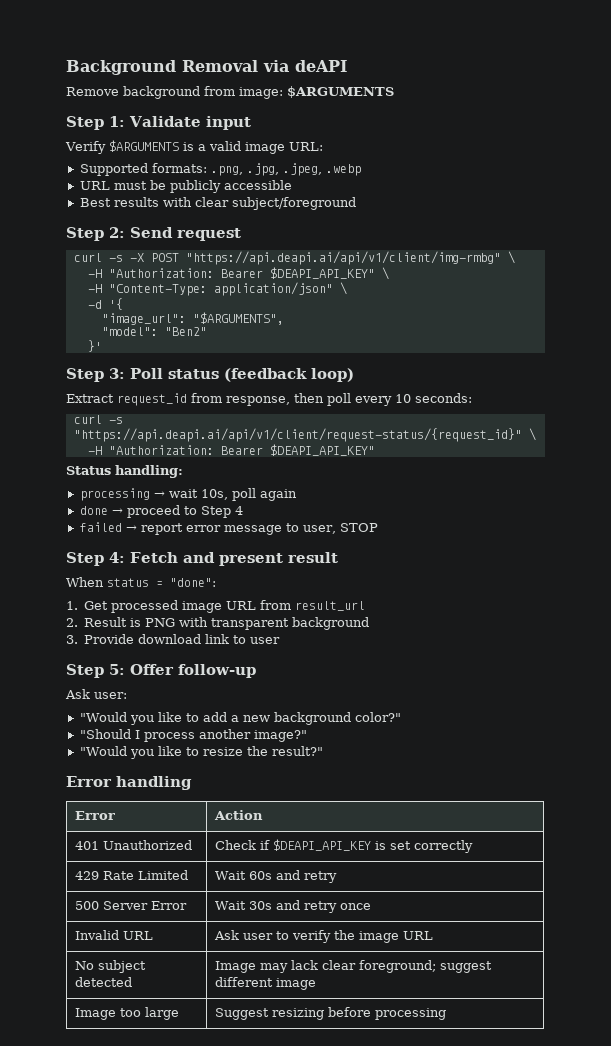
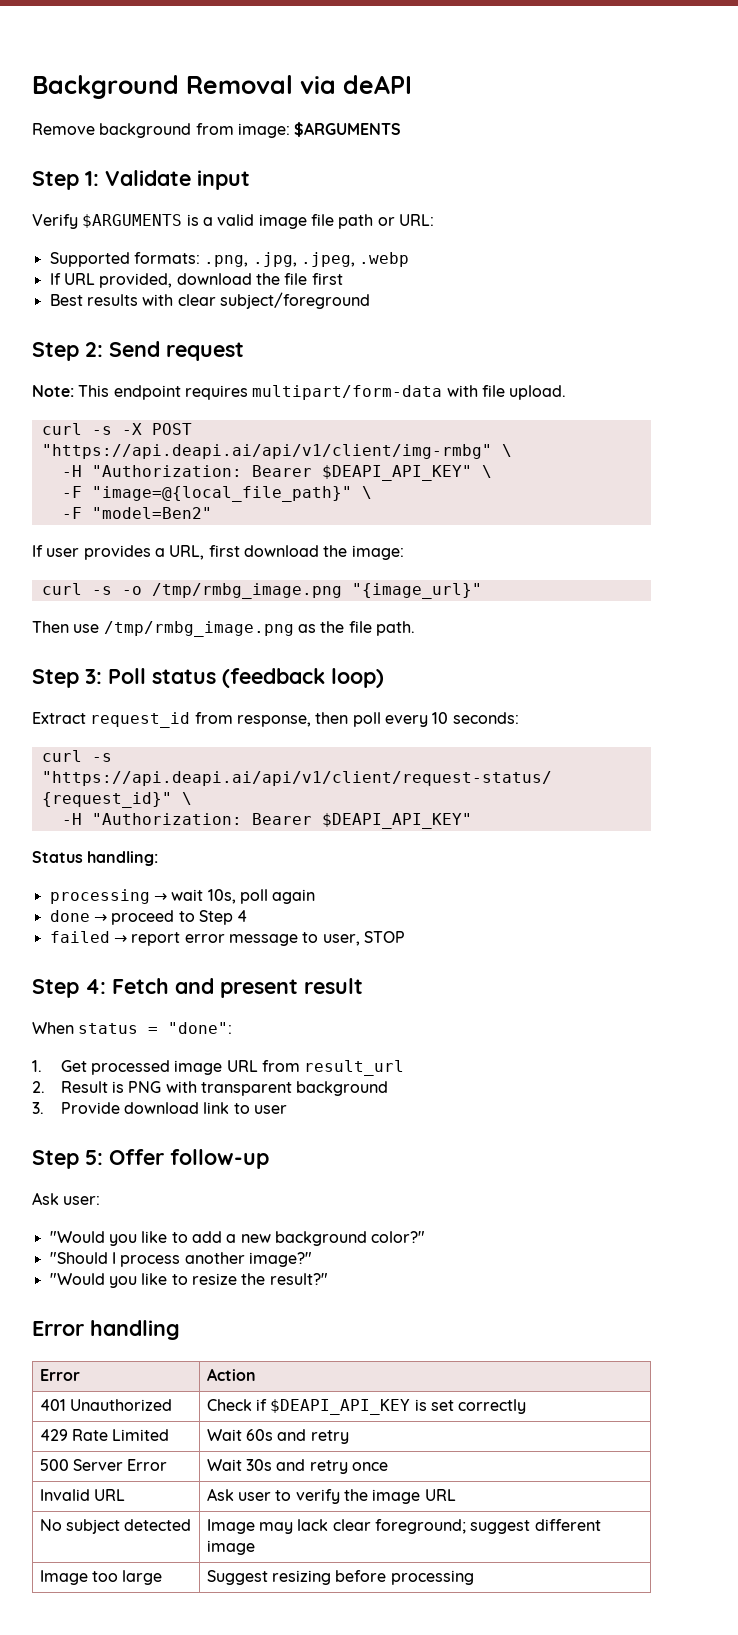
- Verify $ARGUMENTS is a valid image URL:
+ Verify $ARGUMENTS is a valid image file path or URL:
- URL must be publicly accessible
+ If URL provided, download the file first
+ Note: This endpoint requires multipart/form-data with file upload.
- -H "Content-Type: application/json" \
- -d '{
- "image_url": "$ARGUMENTS",
- "model": "Ben2"
- }'
+ -F "image=@{local_file_path}" \
+ -F "model=Ben2"
+ If user provides a URL, first download the image:
+ curl -s -o /tmp/rmbg_image.png "{image_url}"
+ Then use /tmp/rmbg_image.png as the file path.

